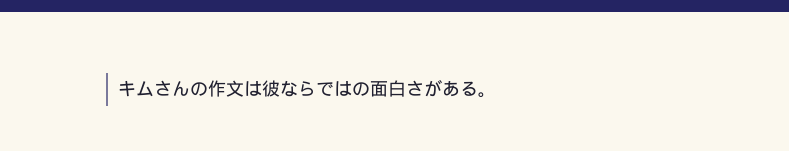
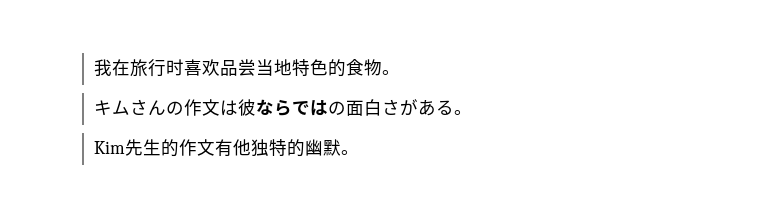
+ 我在旅行时喜欢品尝当地特色的食物。
+ Kim先生的作文有他独特的幽默。

